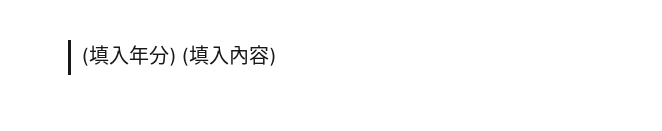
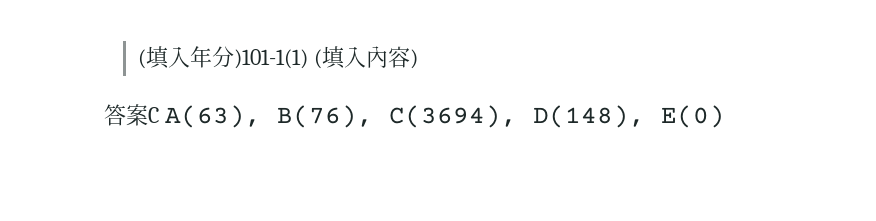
- (填入年分) (填入內容)
+ (填入年分)101-1(1) (填入內容)
+ 答案C A(63), B(76), C(3694), D(148), E(0)

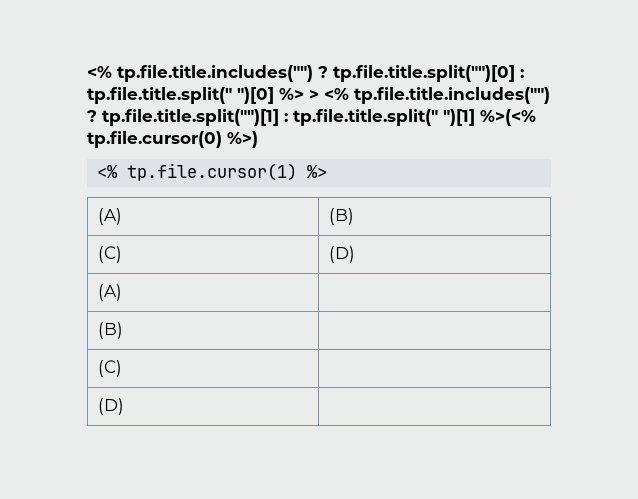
- (填入年分)101-1(1) (填入內容)
- 答案C A(63), B(76), C(3694), D(148), E(0)
+ <% tp.file.title.includes("") ? tp.file.title.split("")[0] : tp.file.title.split(" ")[0] %> > <% tp.file.title.includes("") ? tp.file.title.split("")[1] : tp.file.title.split(" ")[1] %>(<% tp.file.cursor(0) %>)
+ <% tp.file.cursor(1) %>
+ (A) | (B)
+ (C) | (D)
+ (A) |
+ (B) |
+ (C) |
+ (D) |

